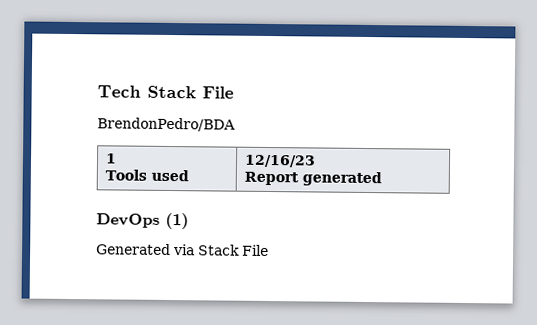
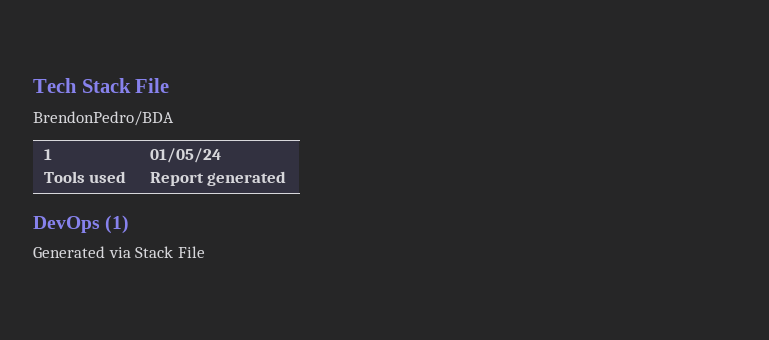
  BrendonPedro/BDA
  1
- Tools used | 12/16/23
+ Tools used | 01/05/24

